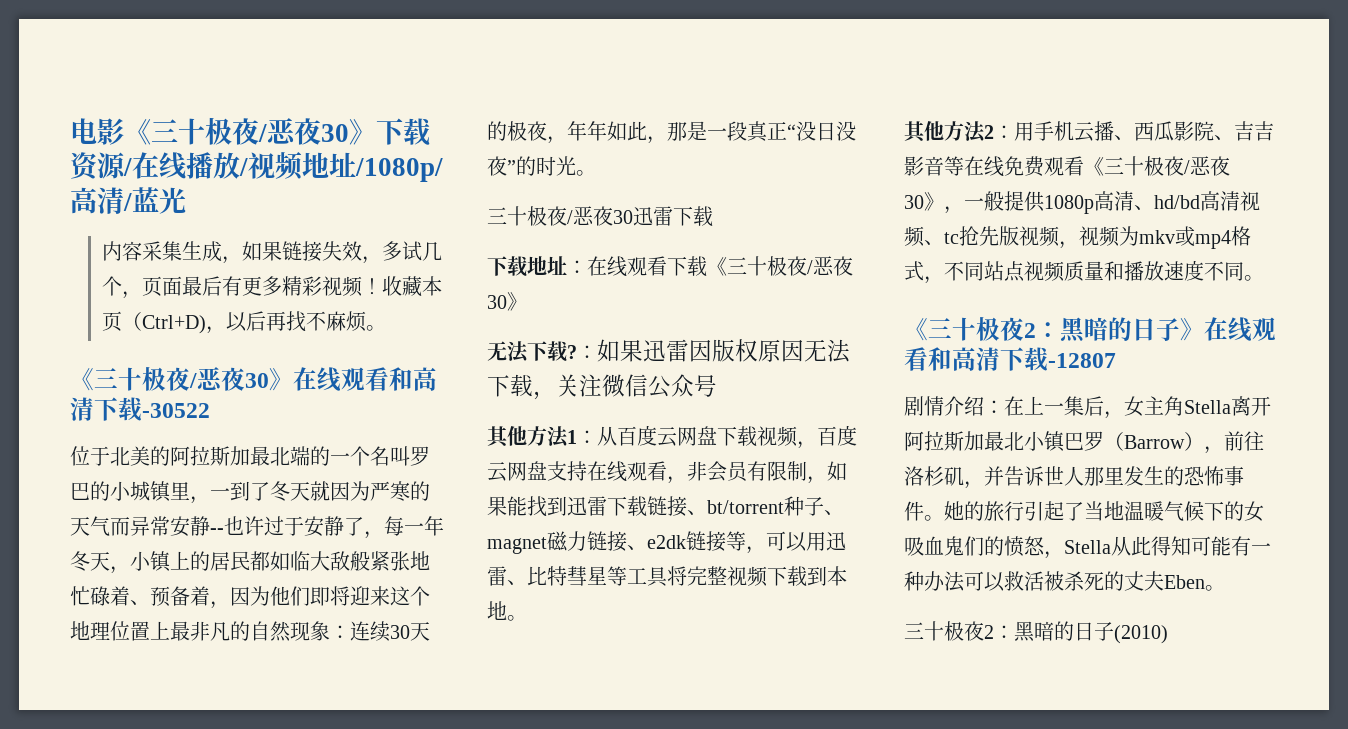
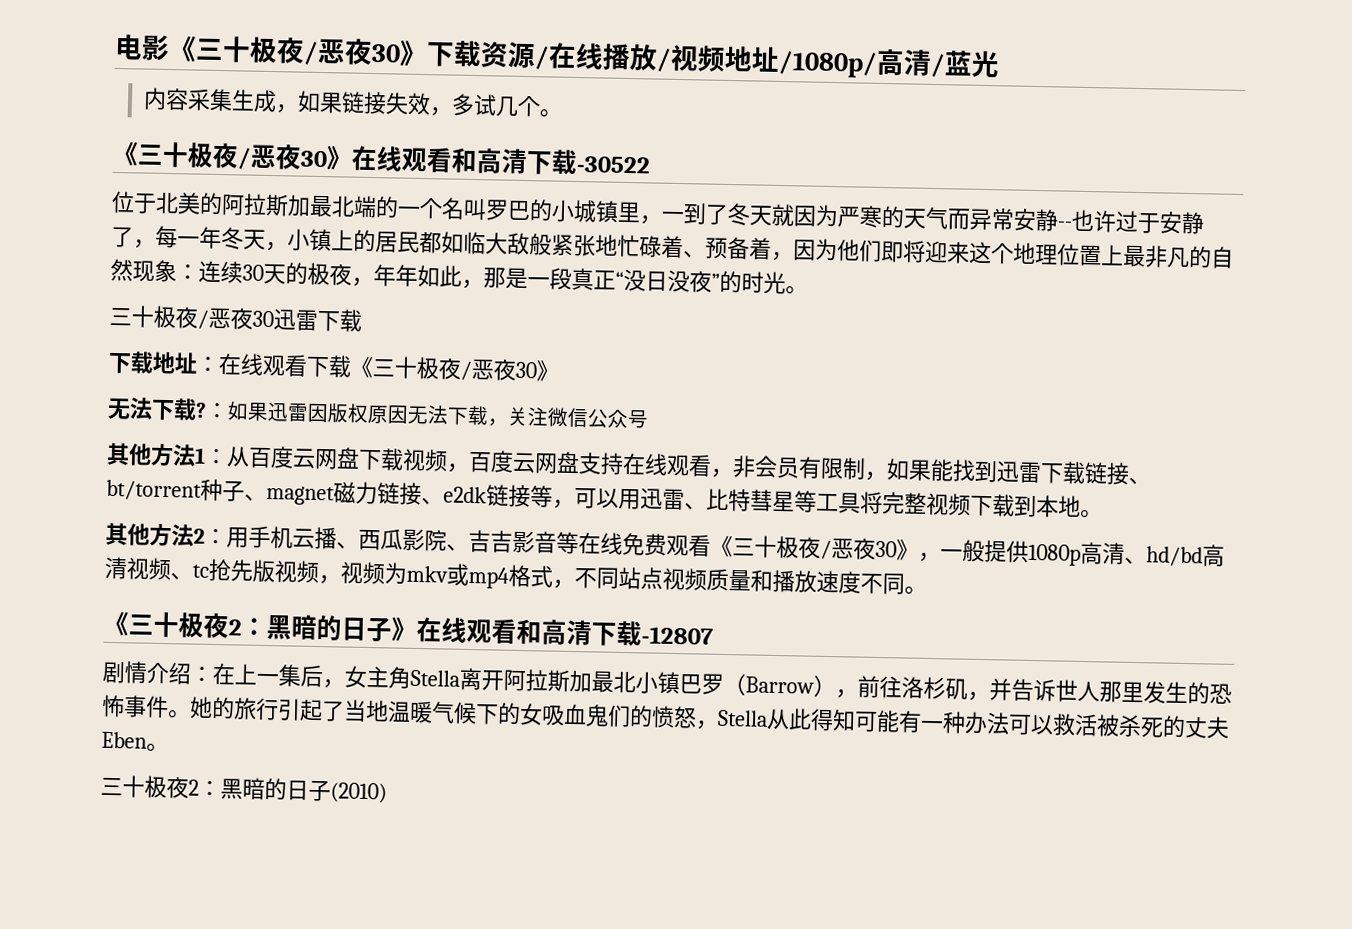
- 内容采集生成，如果链接失效，多试几个，页面最后有更多精彩视频！收藏本页（Ctrl+D)，以后再找不麻烦。
+ 内容采集生成，如果链接失效，多试几个。

